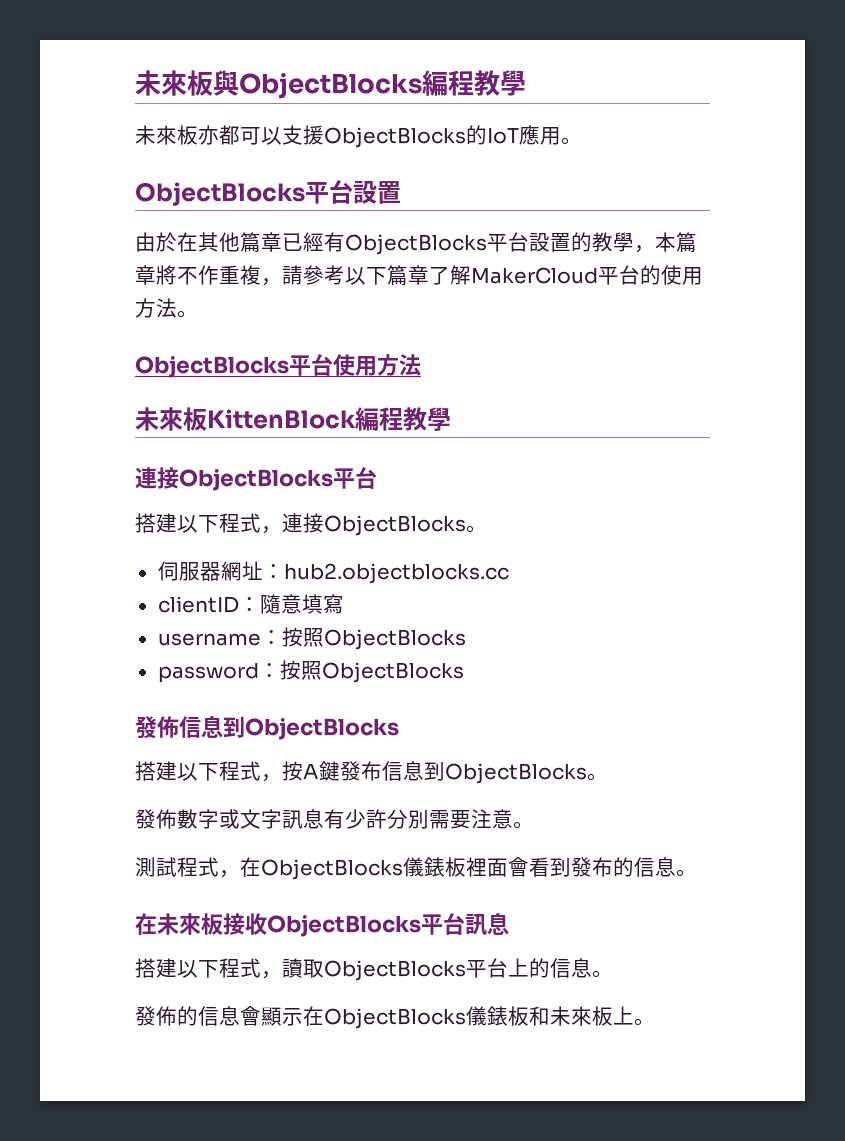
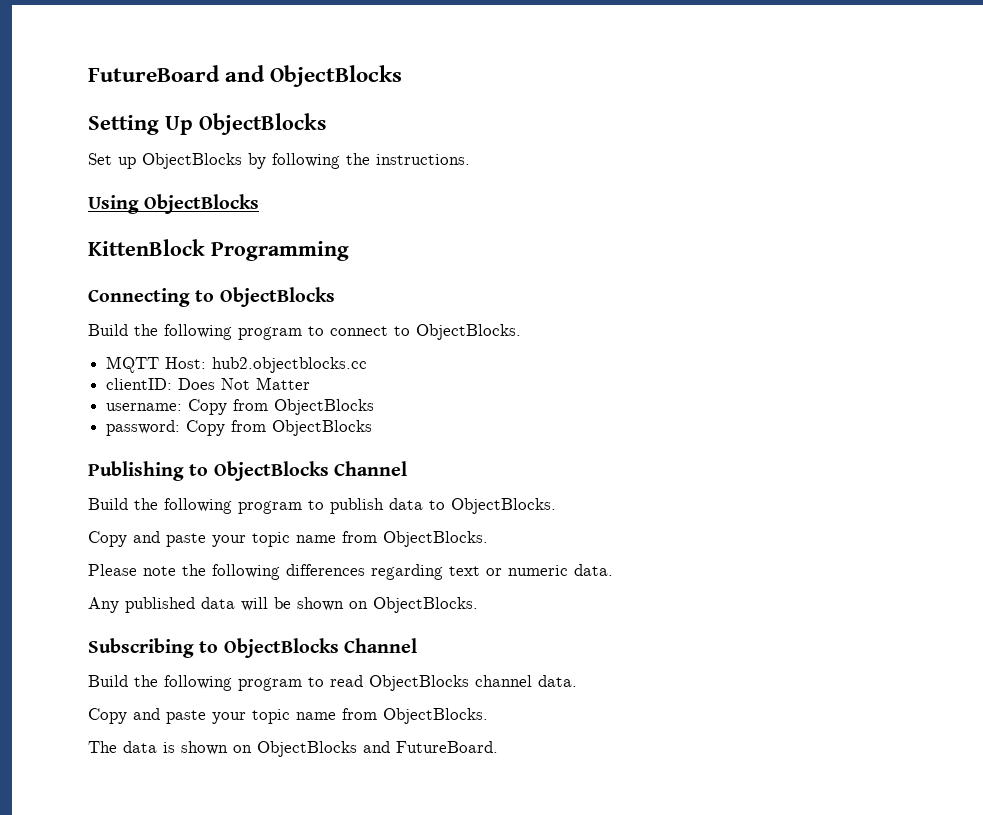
- 未來板與ObjectBlocks編程教學
- 未來板亦都可以支援ObjectBlocks的IoT應用。
- ObjectBlocks平台設置
- 由於在其他篇章已經有ObjectBlocks平台設置的教學，本篇章將不作重複，請參考以下篇章了解MakerCloud平台的使用方法。
- ObjectBlocks平台使用方法
- 未來板KittenBlock編程教學
- 連接ObjectBlocks平台
- 搭建以下程式，連接ObjectBlocks。
- 伺服器網址：hub2.objectblocks.cc
- clientID：隨意填寫
- username：按照ObjectBlocks
- password：按照ObjectBlocks
- 發佈信息到ObjectBlocks
- 搭建以下程式，按A鍵發布信息到ObjectBlocks。
- 發佈數字或文字訊息有少許分別需要注意。
- 測試程式，在ObjectBlocks儀錶板裡面會看到發布的信息。
- 在未來板接收ObjectBlocks平台訊息
- 搭建以下程式，讀取ObjectBlocks平台上的信息。
- 發佈的信息會顯示在ObjectBlocks儀錶板和未來板上。
+ FutureBoard and ObjectBlocks
+ Setting Up ObjectBlocks
+ Set up ObjectBlocks by following the instructions.
+ Using ObjectBlocks
+ KittenBlock Programming
+ Connecting to ObjectBlocks
+ Build the following program to connect to ObjectBlocks.
+ MQTT Host: hub2.objectblocks.cc
+ clientID: Does Not Matter
+ username: Copy from ObjectBlocks
+ password: Copy from ObjectBlocks
+ Publishing to ObjectBlocks Channel
+ Build the following program to publish data to ObjectBlocks.
+ Copy and paste your topic name from ObjectBlocks.
+ Please note the following differences regarding text or numeric data.
+ Any published data will be shown on ObjectBlocks.
+ Subscribing to ObjectBlocks Channel
+ Build the following program to read ObjectBlocks channel data.
+ Copy and paste your topic name from ObjectBlocks.
+ The data is shown on ObjectBlocks and FutureBoard.

